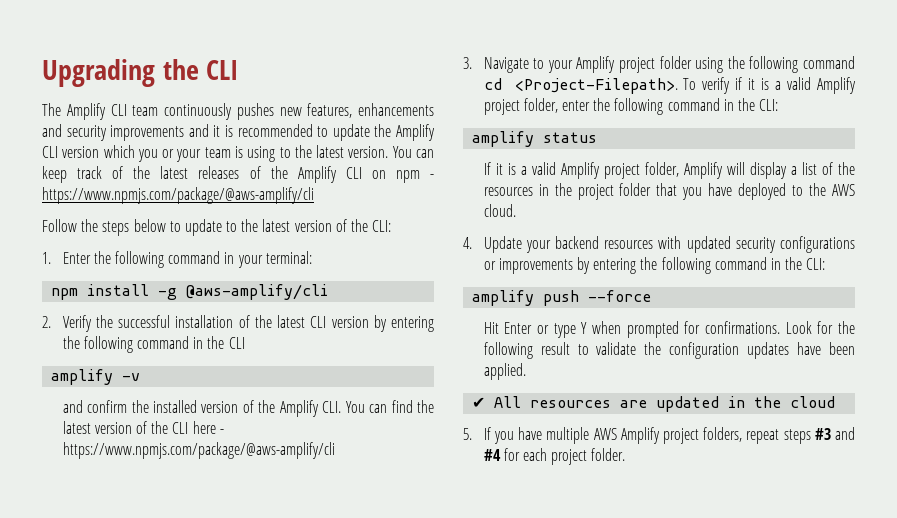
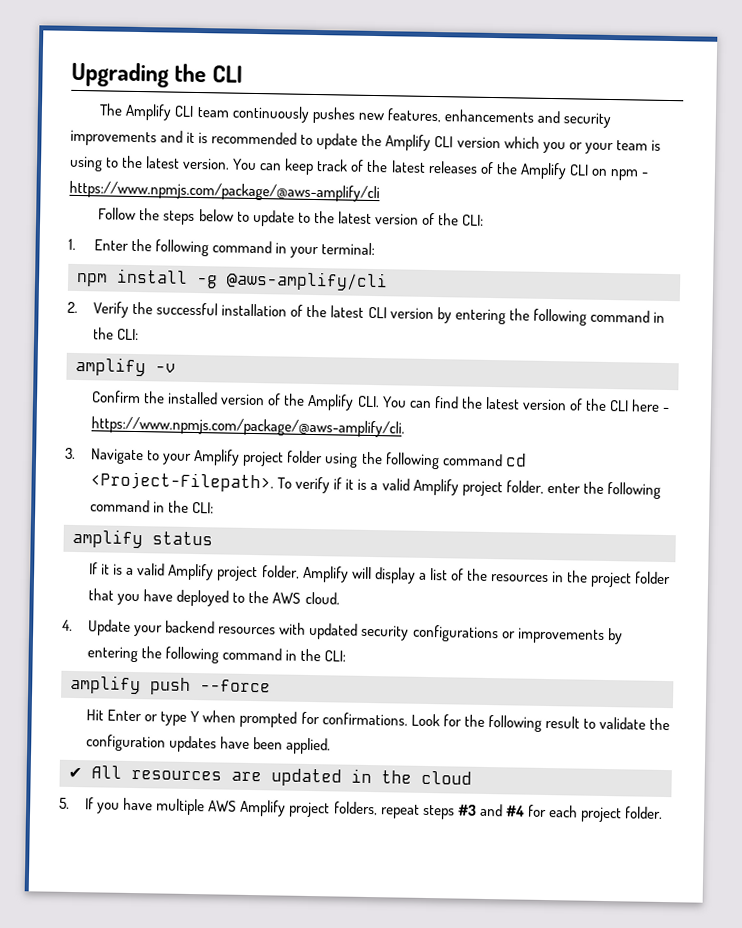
- 2. Verify the successful installation of the latest CLI version by entering the following command in the CLI
+ 2. Verify the successful installation of the latest CLI version by entering the following command in the CLI:
- and confirm the installed version of the Amplify CLI. You can find the latest version of the CLI here - https://www.npmjs.com/package/@aws-amplify/cli
+ Confirm the installed version of the Amplify CLI. You can find the latest version of the CLI here - https://www.npmjs.com/package/@aws-amplify/cli.

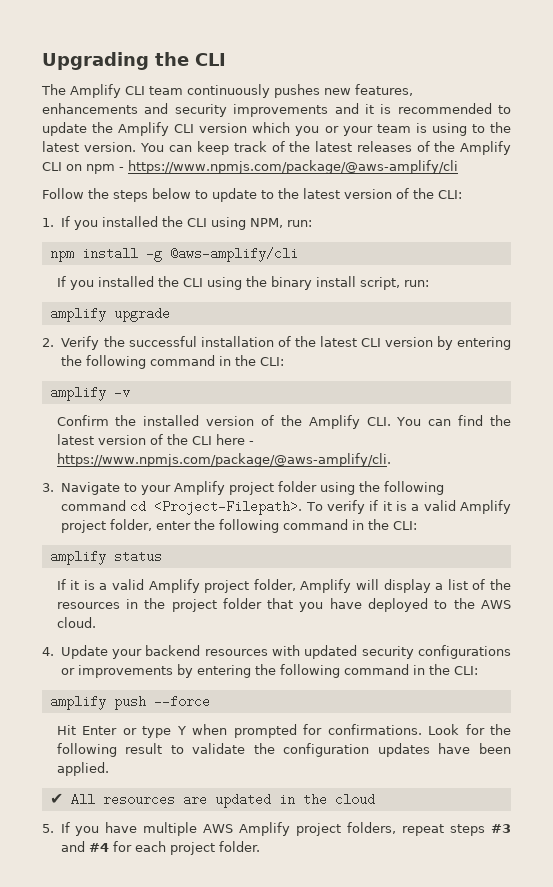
- 1. Enter the following command in your terminal:
+ 1. If you installed the CLI using NPM, run:
  npm install -g @aws-amplify/cli
+ If you installed the CLI using the binary install script, run:
+ amplify upgrade

